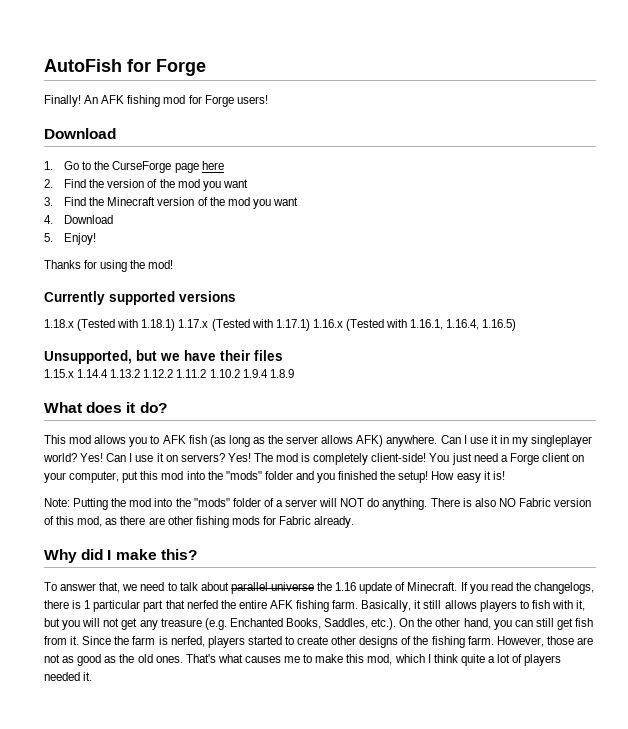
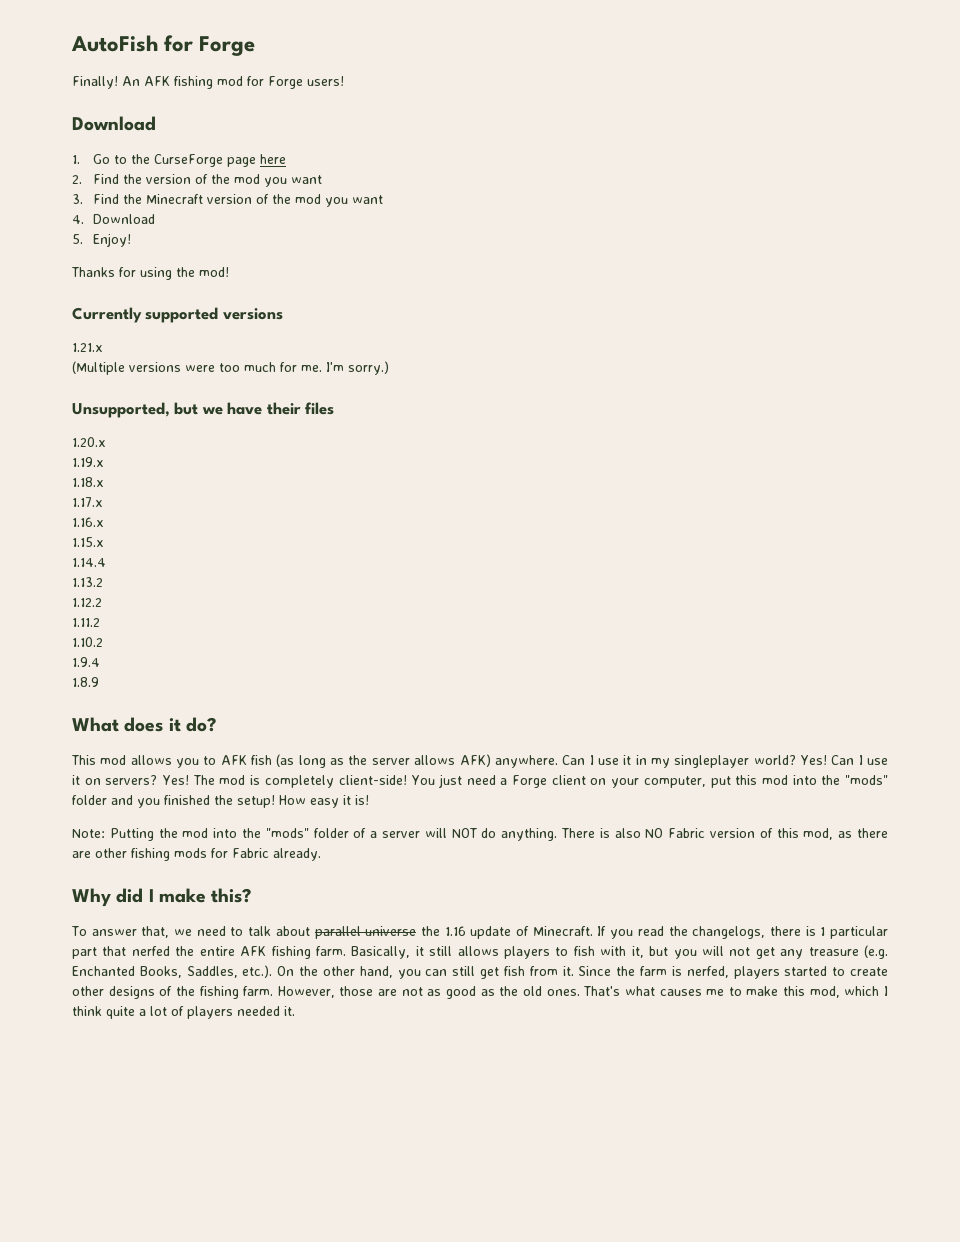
- 1.18.x (Tested with 1.18.1) 1.17.x (Tested with 1.17.1) 1.16.x (Tested with 1.16.1, 1.16.4, 1.16.5)
+ 1.21.x
+ (Multiple versions were too much for me. I'm sorry.)
+ 1.20.x
+ 1.19.x
+ 1.18.x
+ 1.17.x
+ 1.16.x
- 1.15.x 1.14.4 1.13.2 1.12.2 1.11.2 1.10.2 1.9.4 1.8.9
+ 1.15.x
+ 1.14.4
+ 1.13.2
+ 1.12.2
+ 1.11.2
+ 1.10.2
+ 1.9.4
+ 1.8.9

